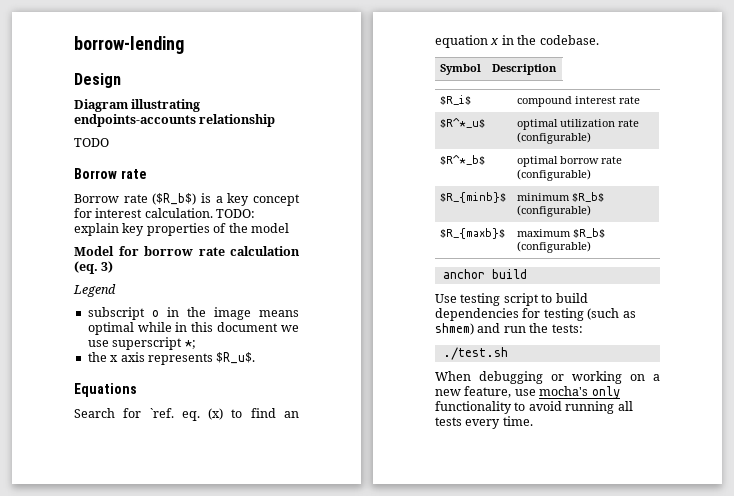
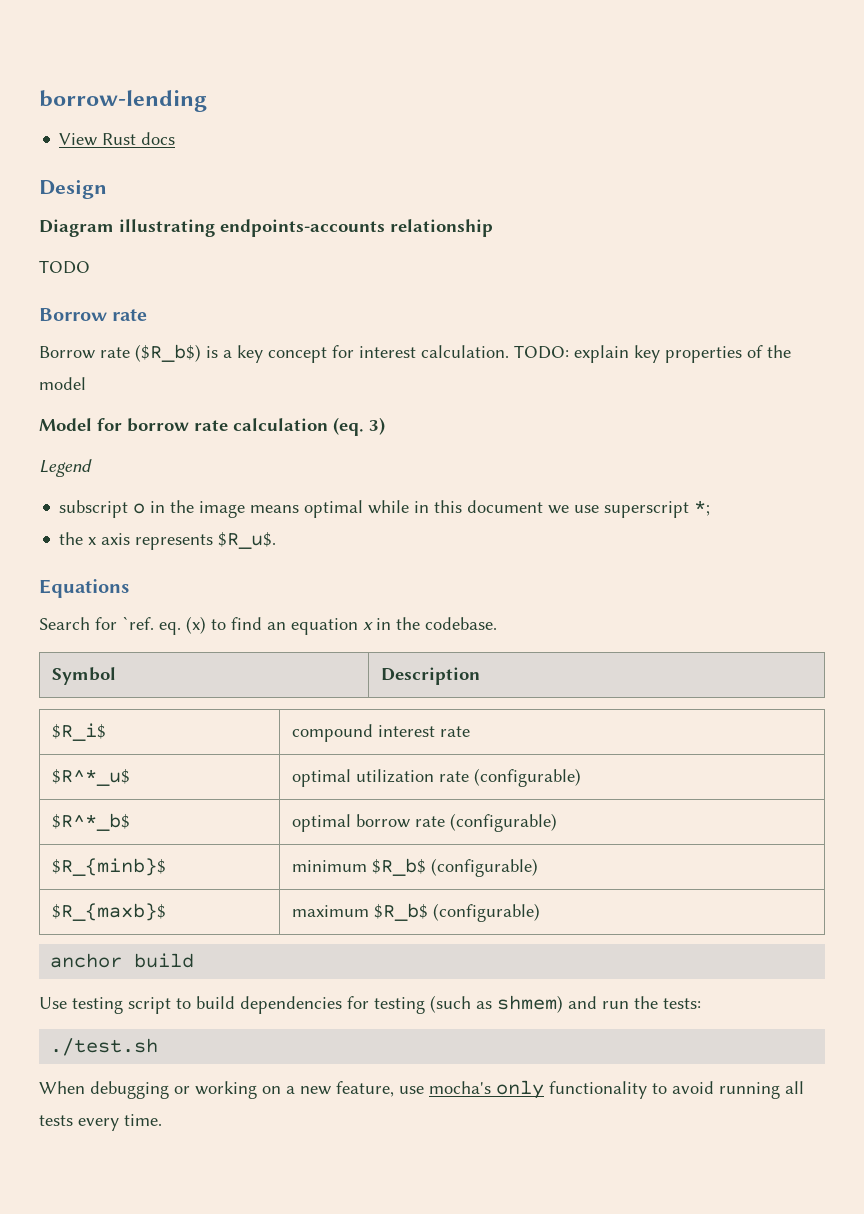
+ View Rust docs

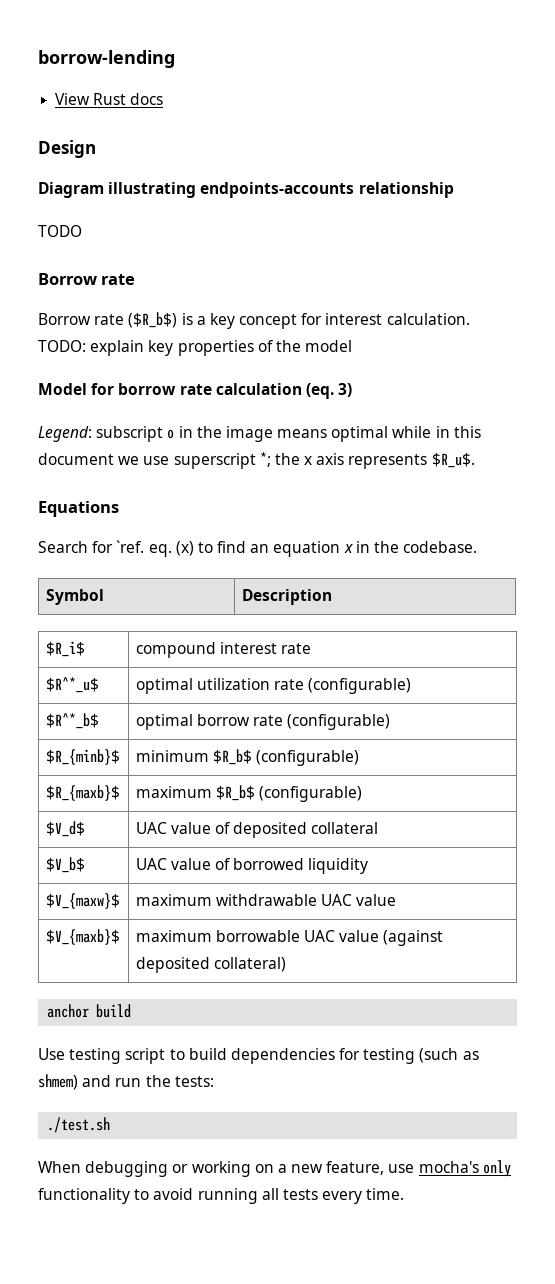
- Legend
- subscript o in the image means optimal while in this document we use superscript *;
- the x axis represents $R_u$.
+ Legend: subscript o in the image means optimal while in this document we use superscript *; the x axis represents $R_u$.
+ $V_d$ | UAC value of deposited collateral
+ $V_b$ | UAC value of borrowed liquidity
+ $V_{maxw}$ | maximum withdrawable UAC value
+ $V_{maxb}$ | maximum borrowable UAC value (against deposited collateral)

